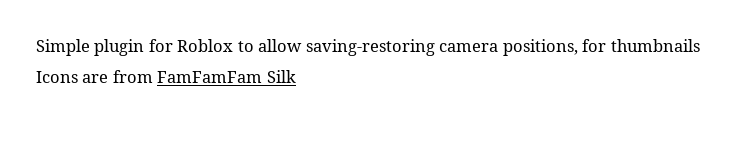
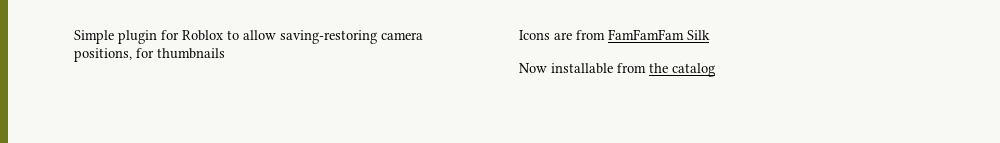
+ Now installable from the catalog

